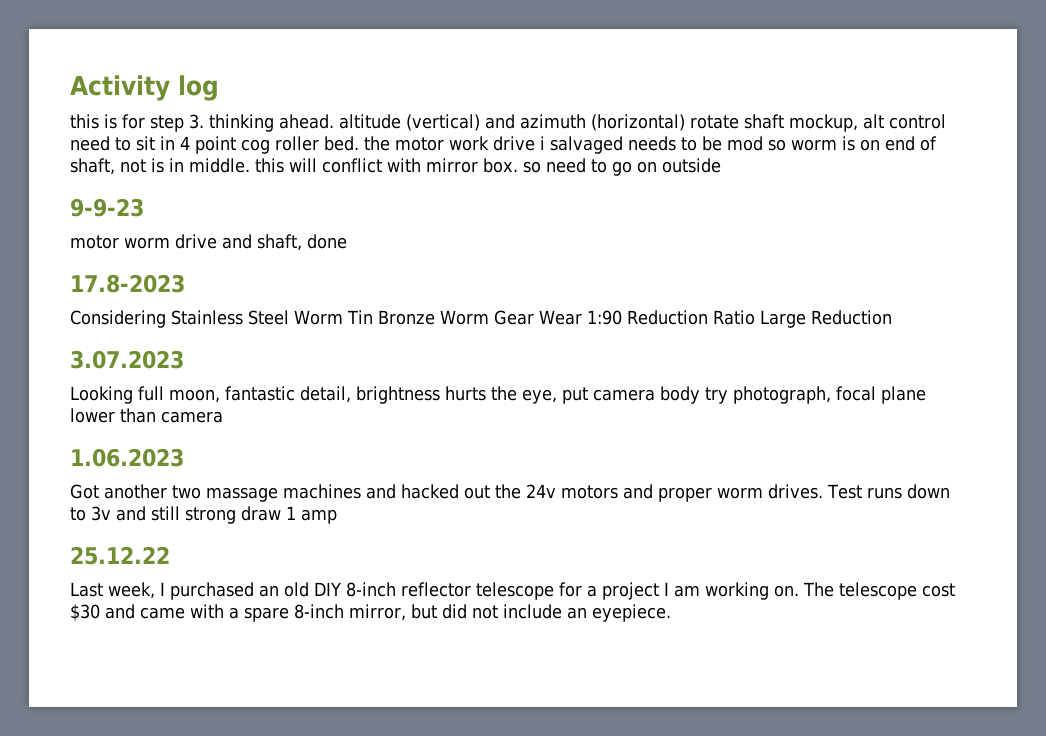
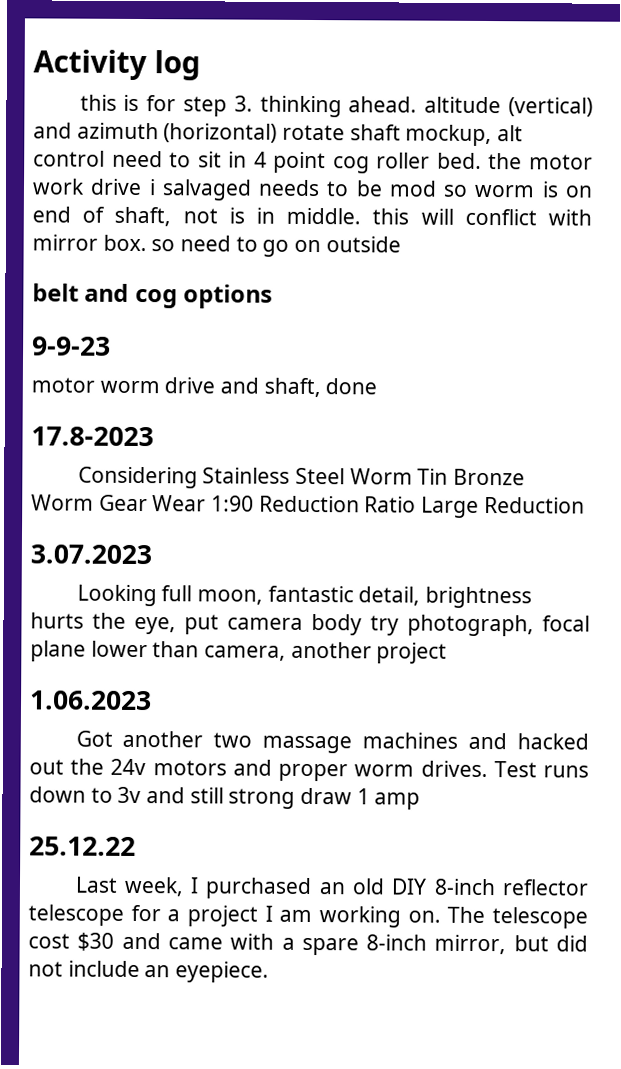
+ belt and cog options
- Looking full moon, fantastic detail, brightness hurts the eye, put camera body try photograph, focal plane lower than camera
+ Looking full moon, fantastic detail, brightness hurts the eye, put camera body try photograph, focal plane lower than camera, another project

